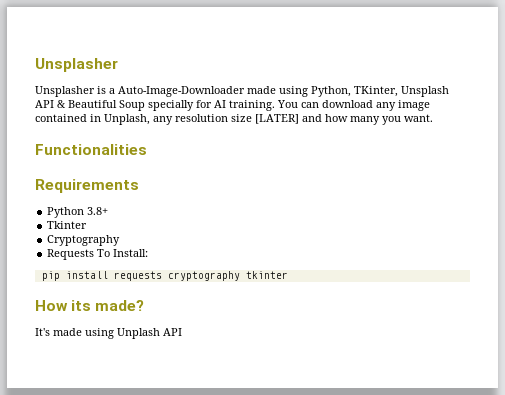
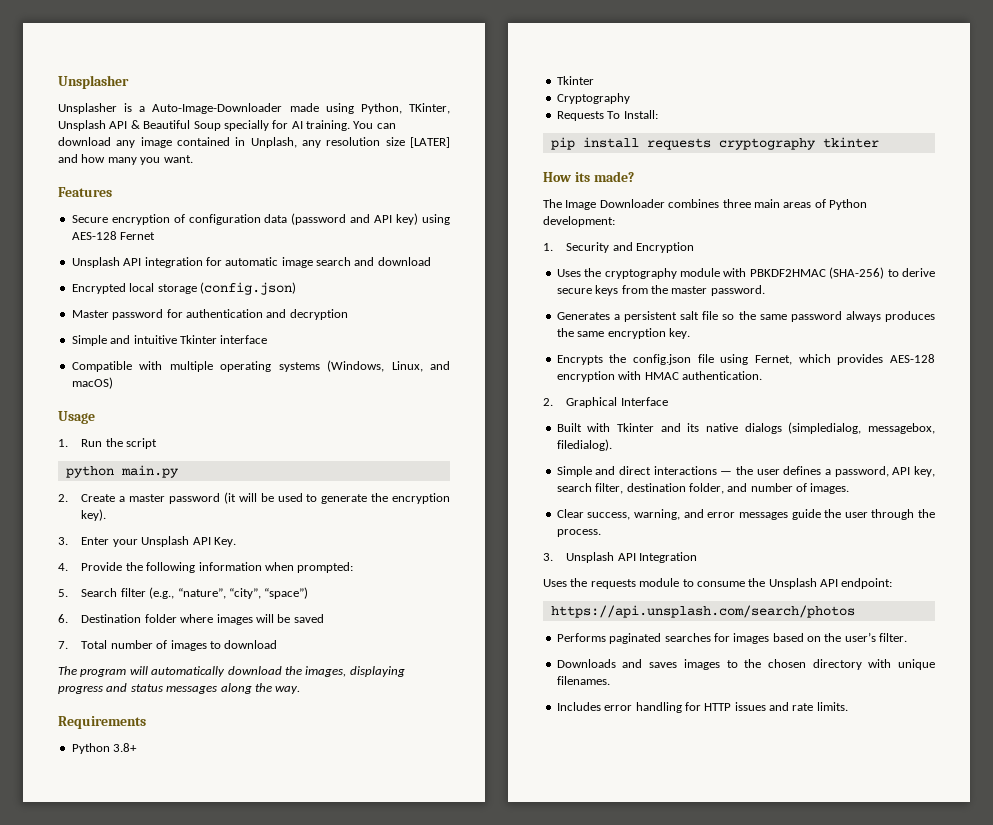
- Functionalities
+ Features
+ Secure encryption of configuration data (password and API key) using AES-128 Fernet
+ Unsplash API integration for automatic image search and download
+ Encrypted local storage (config.json)
+ Master password for authentication and decryption
+ Simple and intuitive Tkinter interface
+ Compatible with multiple operating systems (Windows, Linux, and macOS)
+ Usage
+ 1. Run the script
+ python main.py
+ 2. Create a master password (it will be used to generate the encryption key).
+ 3. Enter your Unsplash API Key.
+ 4. Provide the following information when prompted:
+ 5. Search filter (e.g., “nature”, “city”, “space”)
+ 6. Destination folder where images will be saved
+ 7. Total number of images to download
+ The program will automatically download the images, displaying progress and status messages along the way.
- It's made using Unplash API
+ The Image Downloader combines three main areas of Python development:
+ 1. Security and Encryption
+ Uses the cryptography module with PBKDF2HMAC (SHA-256) to derive secure keys from the master password.
+ Generates a persistent salt file so the same password always produces the same encryption key.
+ Encrypts the config.json file using Fernet, which provides AES-128 encryption with HMAC authentication.
+ 2. Graphical Interface
+ Built with Tkinter and its native dialogs (simpledialog, messagebox, filedialog).
+ Simple and direct interactions — the user defines a password, API key, search filter, destination folder, and number of images.
+ Clear success, warning, and error messages guide the user through the process.
+ 3. Unsplash API Integration
+ Uses the requests module to consume the Unsplash API endpoint:
+ https://api.unsplash.com/search/photos
+ Performs paginated searches for images based on the user’s filter.
+ Downloads and saves images to the chosen directory with unique filenames.
+ Includes error handling for HTTP issues and rate limits.

